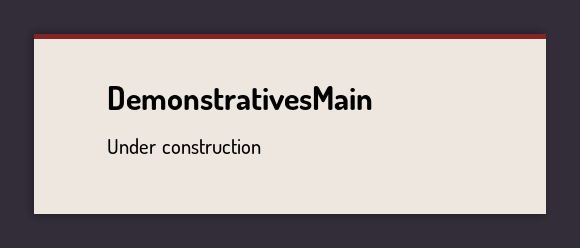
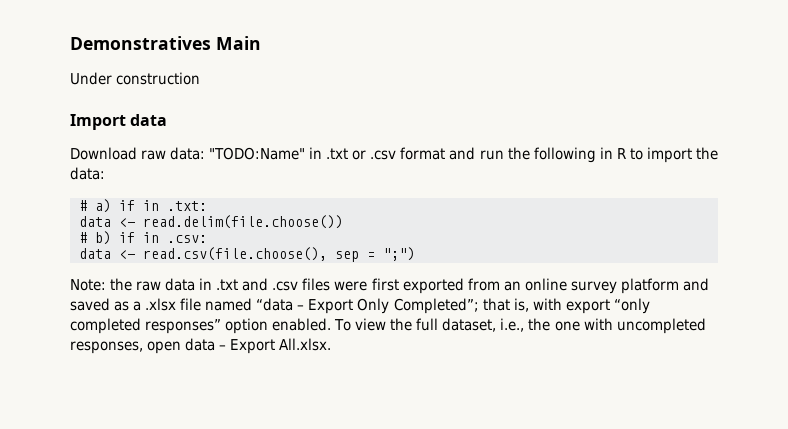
- DemonstrativesMain
+ Demonstratives Main
+ Import data
+ Download raw data: "TODO:Name" in .txt or .csv format and run the following in R to import the data:
+ # a) if in .txt:
+ data <- read.delim(file.choose())
+ # b) if in .csv:
+ data <- read.csv(file.choose(), sep = ";")
+ Note: the raw data in .txt and .csv files were first exported from an online survey platform and saved as a .xlsx file named “data – Export Only Completed”; that is, with export “only completed responses” option enabled. To view the full dataset, i.e., the one with uncompleted responses, open data – Export All.xlsx.

